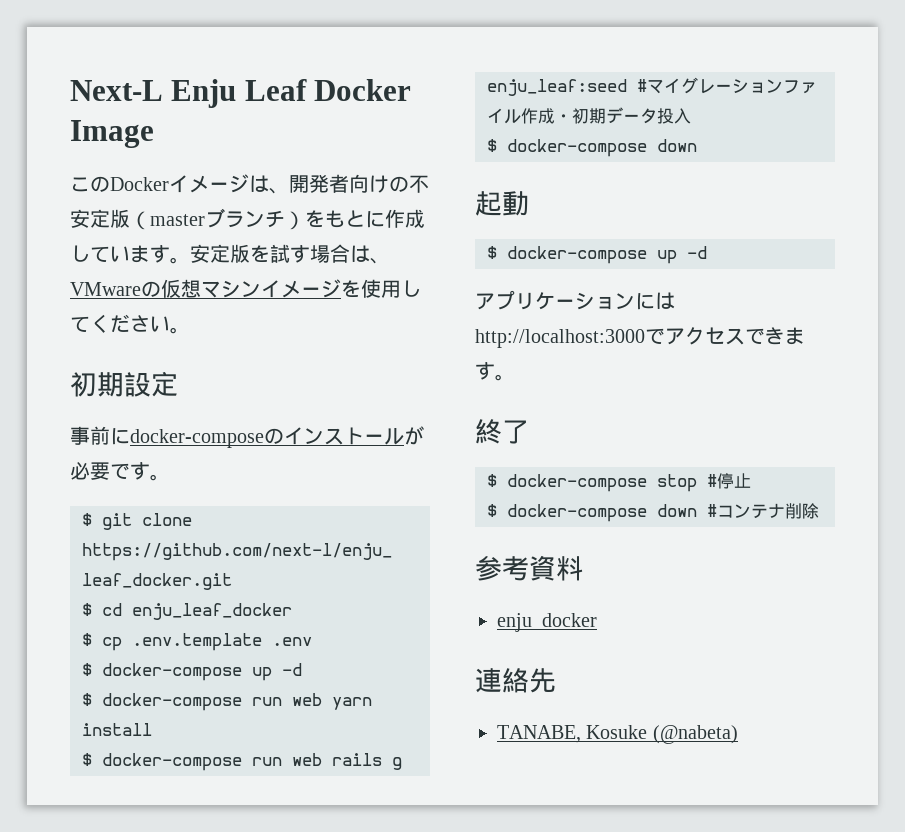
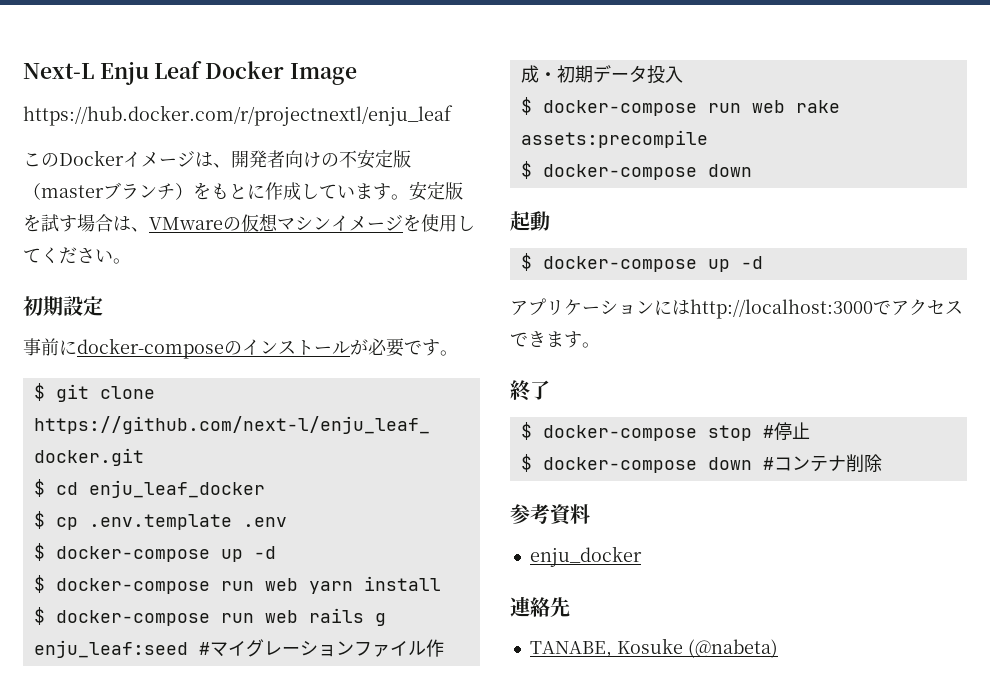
+ https://hub.docker.com/r/projectnextl/enju_leaf
+ $ docker-compose run web rake assets:precompile

